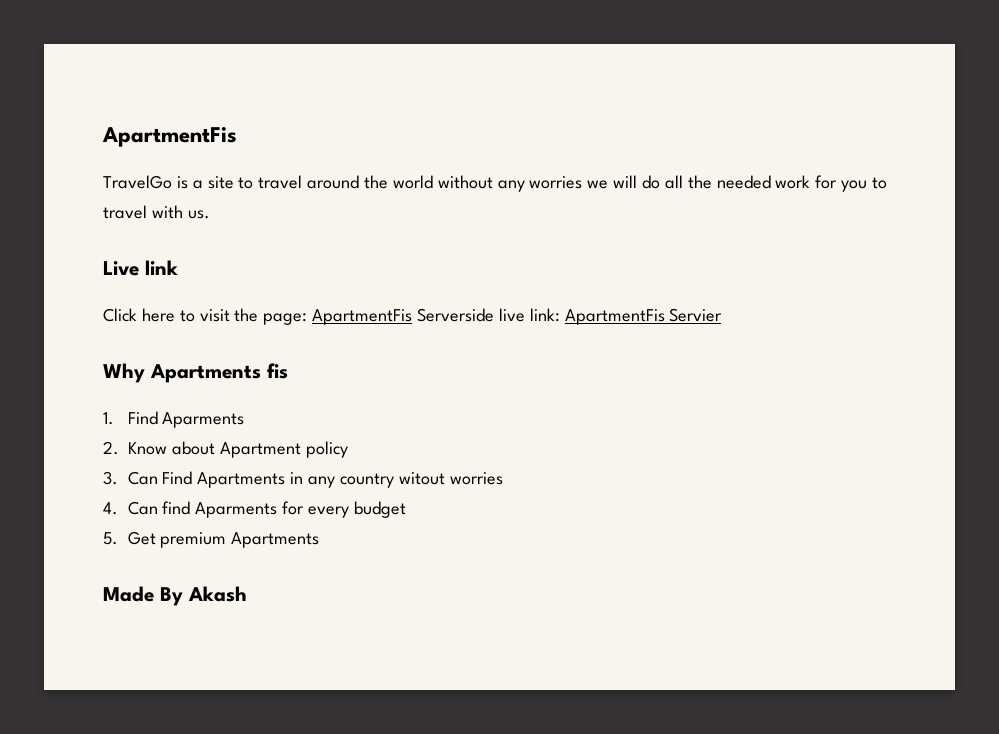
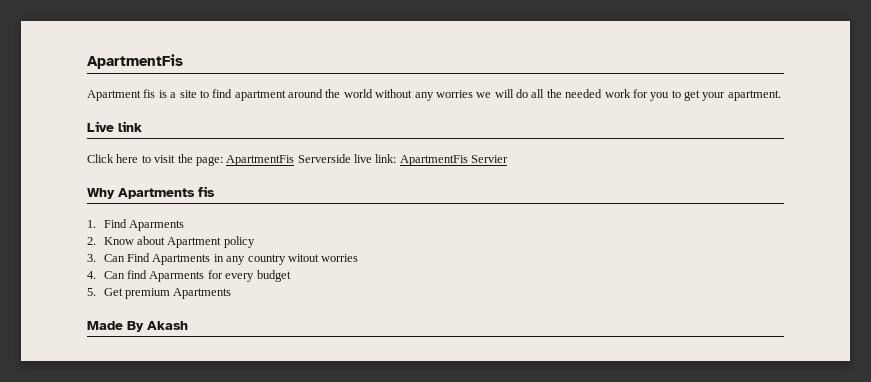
- TravelGo is a site to travel around the world without any worries we will do all the needed work for you to travel with us.
+ Apartment fis is a site to find apartment around the world without any worries we will do all the needed work for you to get your apartment.

